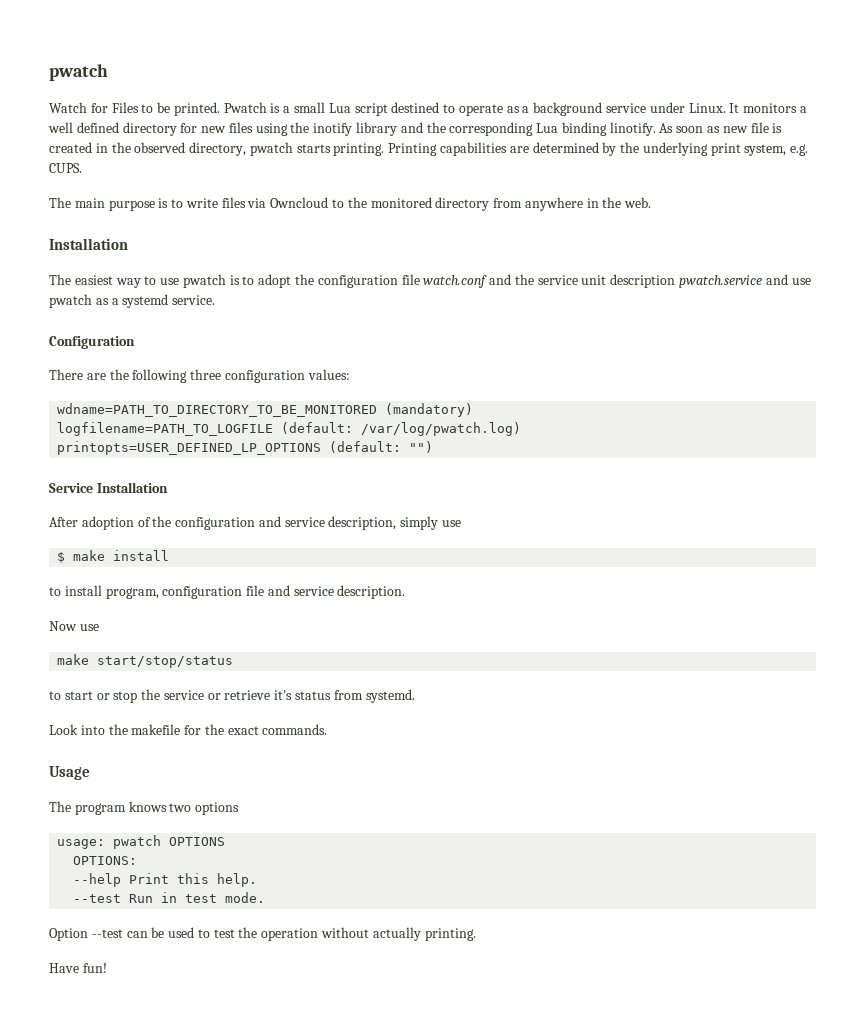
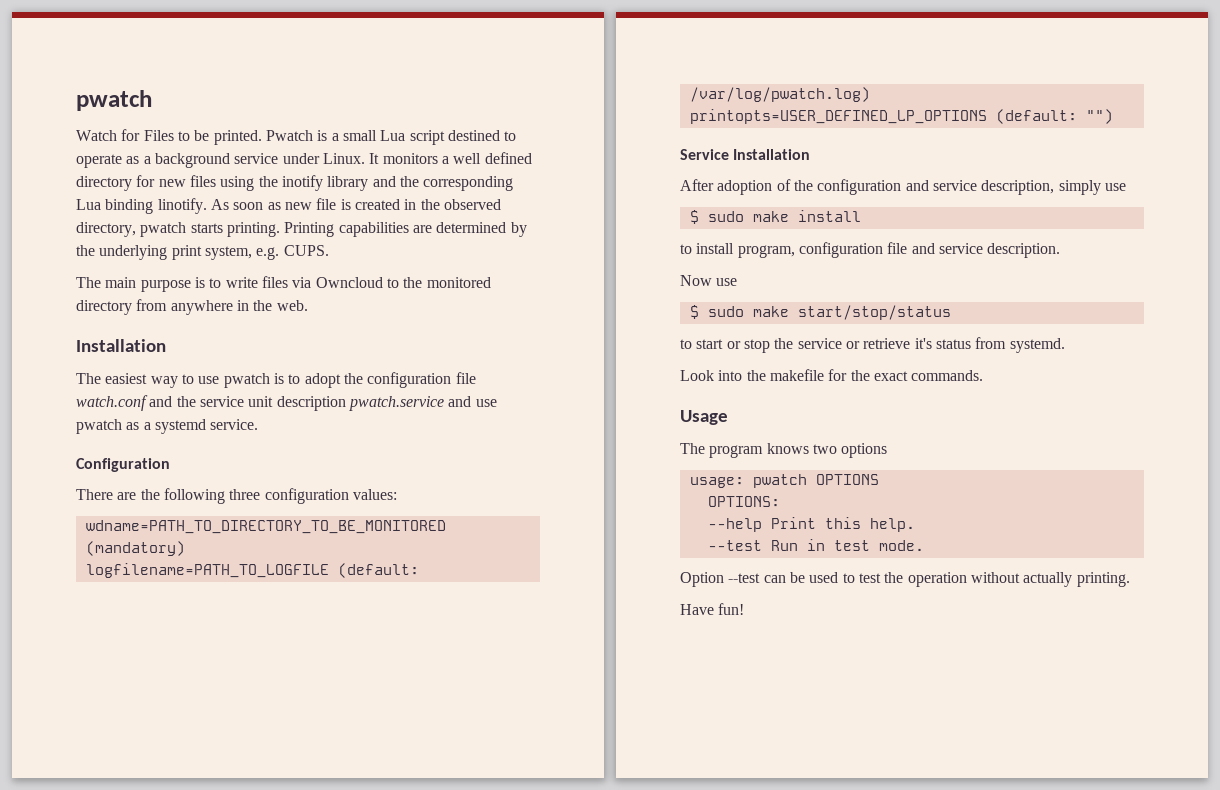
- $ make install
+ $ sudo make install
- make start/stop/status
+ $ sudo make start/stop/status

